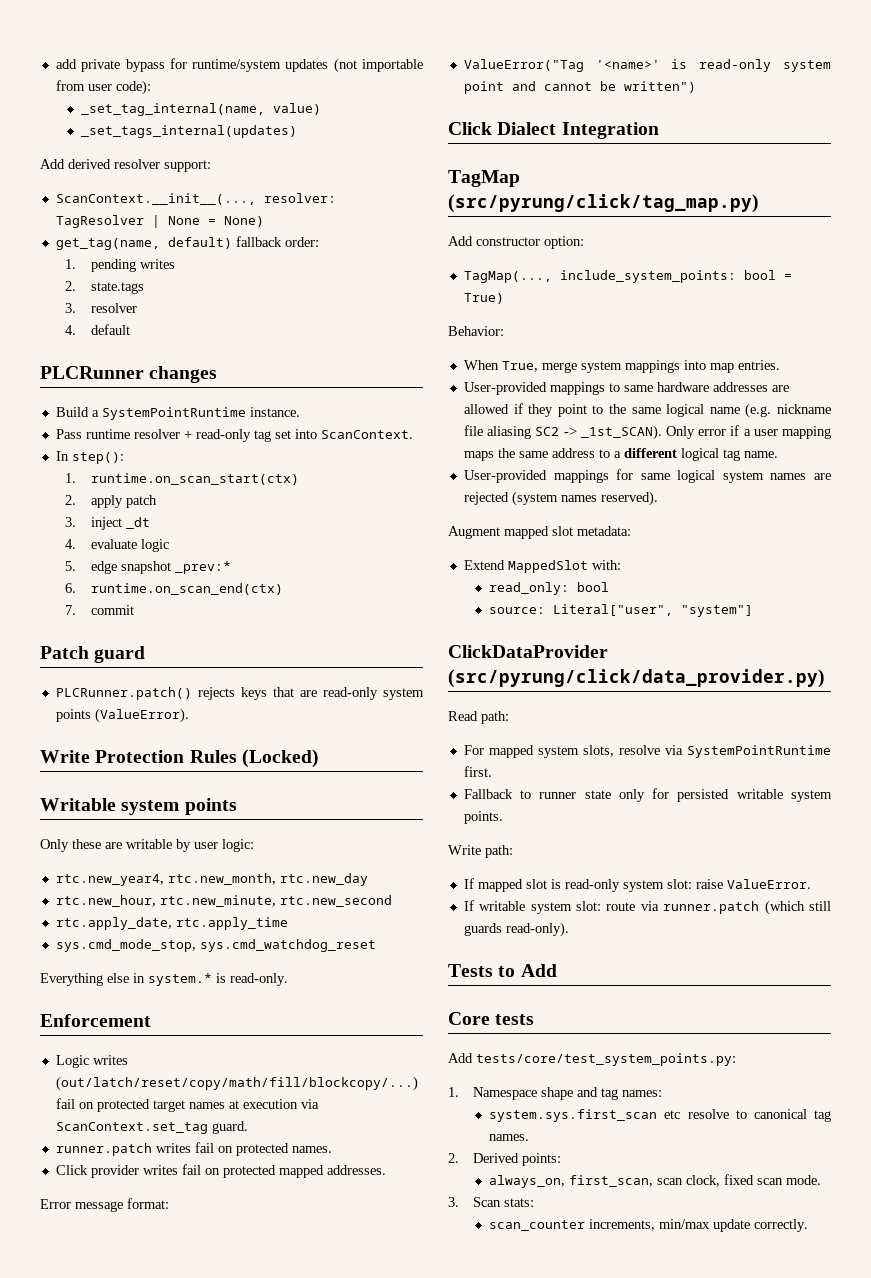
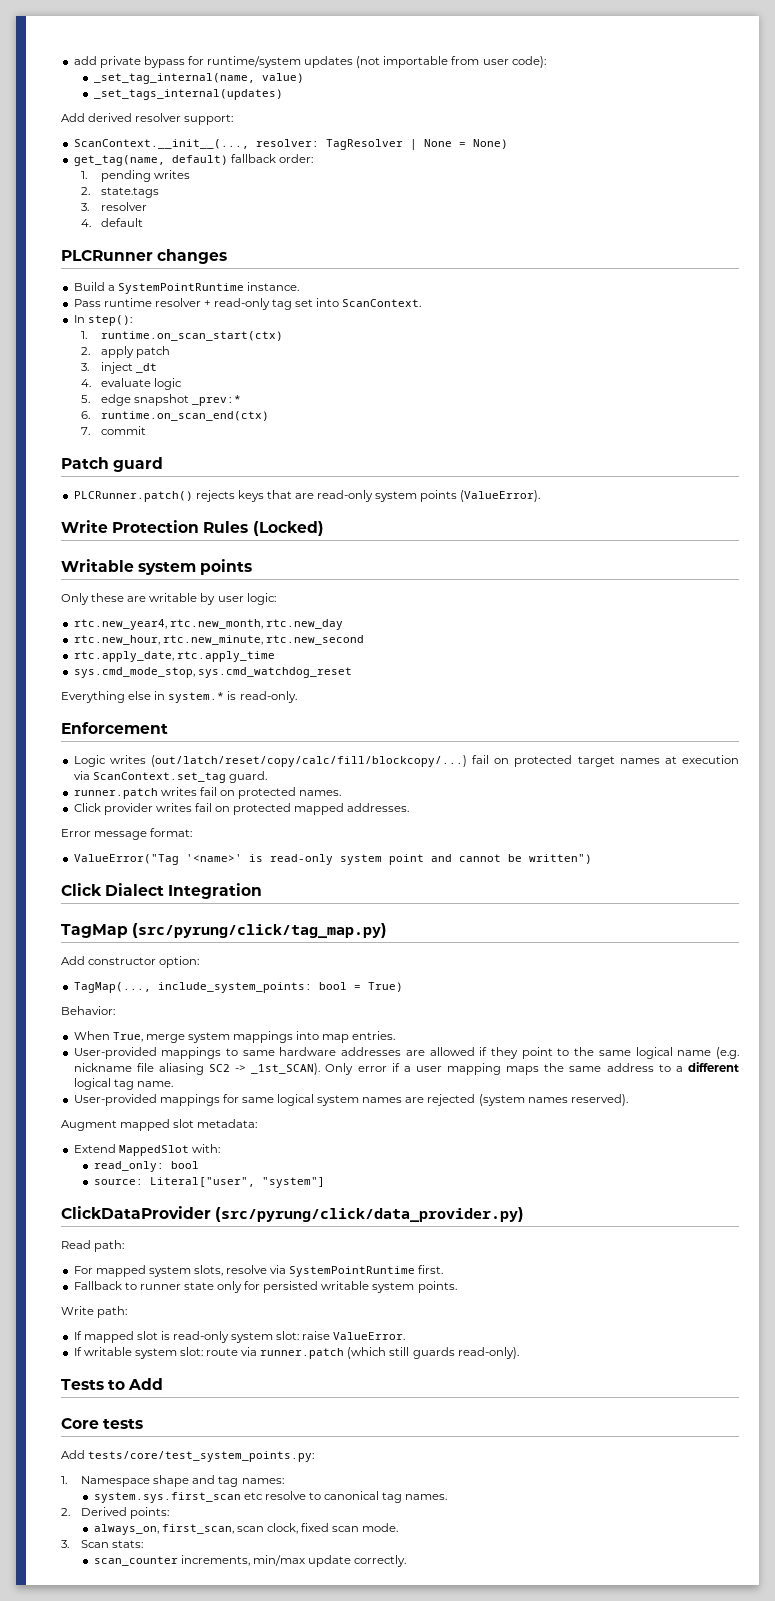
- Logic writes (out/latch/reset/copy/math/fill/blockcopy/...) fail on protected target names at execution via ScanContext.set_tag guard.
+ Logic writes (out/latch/reset/copy/calc/fill/blockcopy/...) fail on protected target names at execution via ScanContext.set_tag guard.

